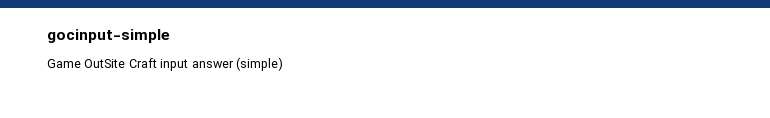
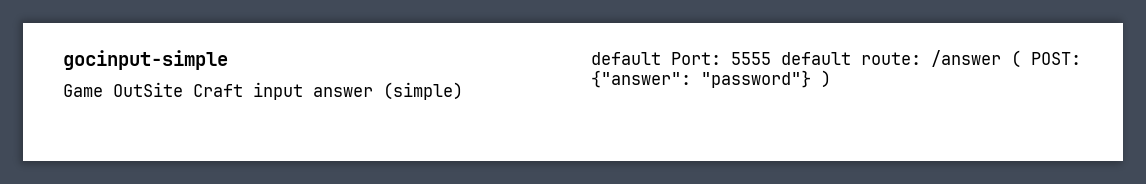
+ default Port: 5555 default route: /answer ( POST: {"answer": "password"} )

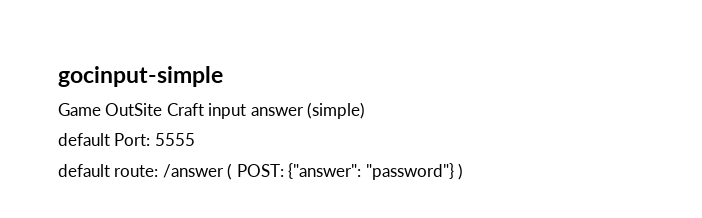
- default Port: 5555 default route: /answer ( POST: {"answer": "password"} )
+ default Port: 5555
+ default route: /answer ( POST: {"answer": "password"} )

